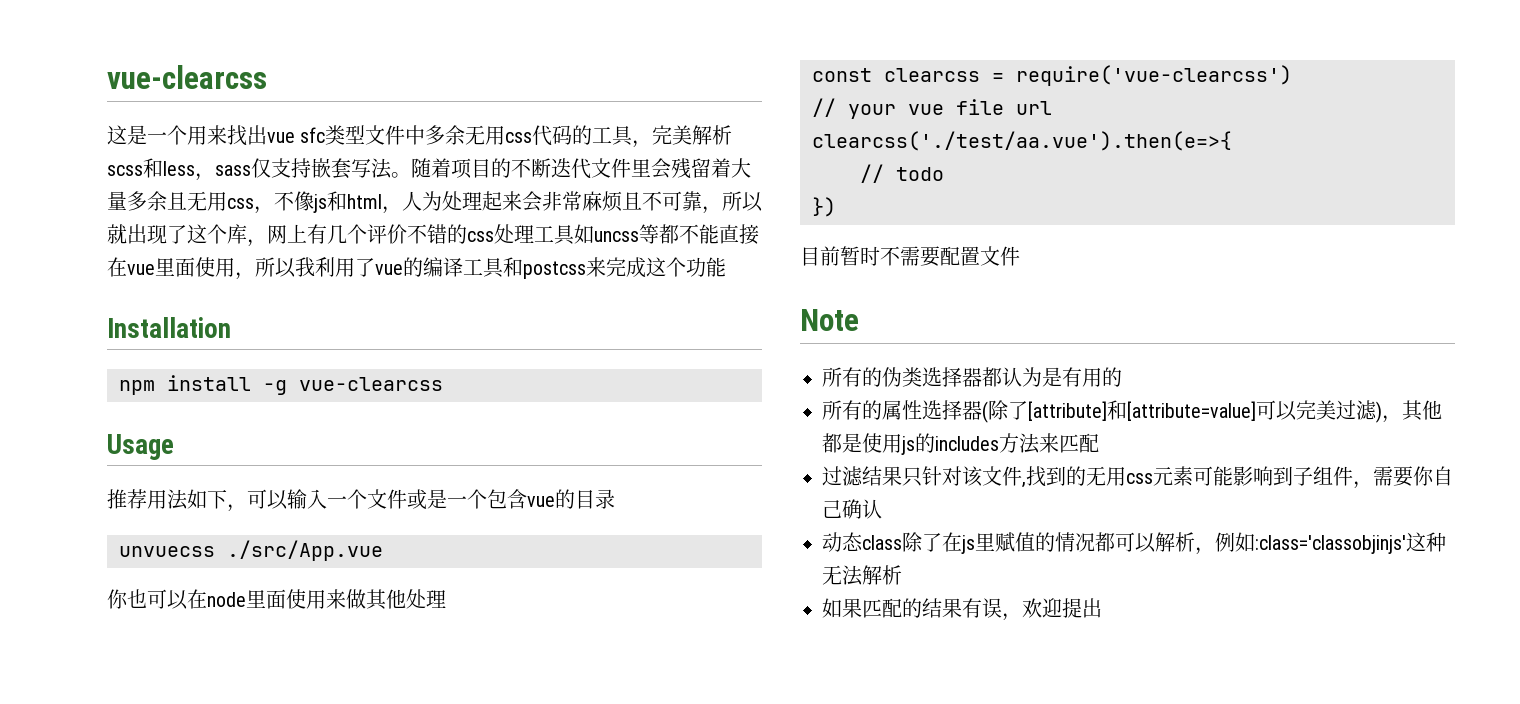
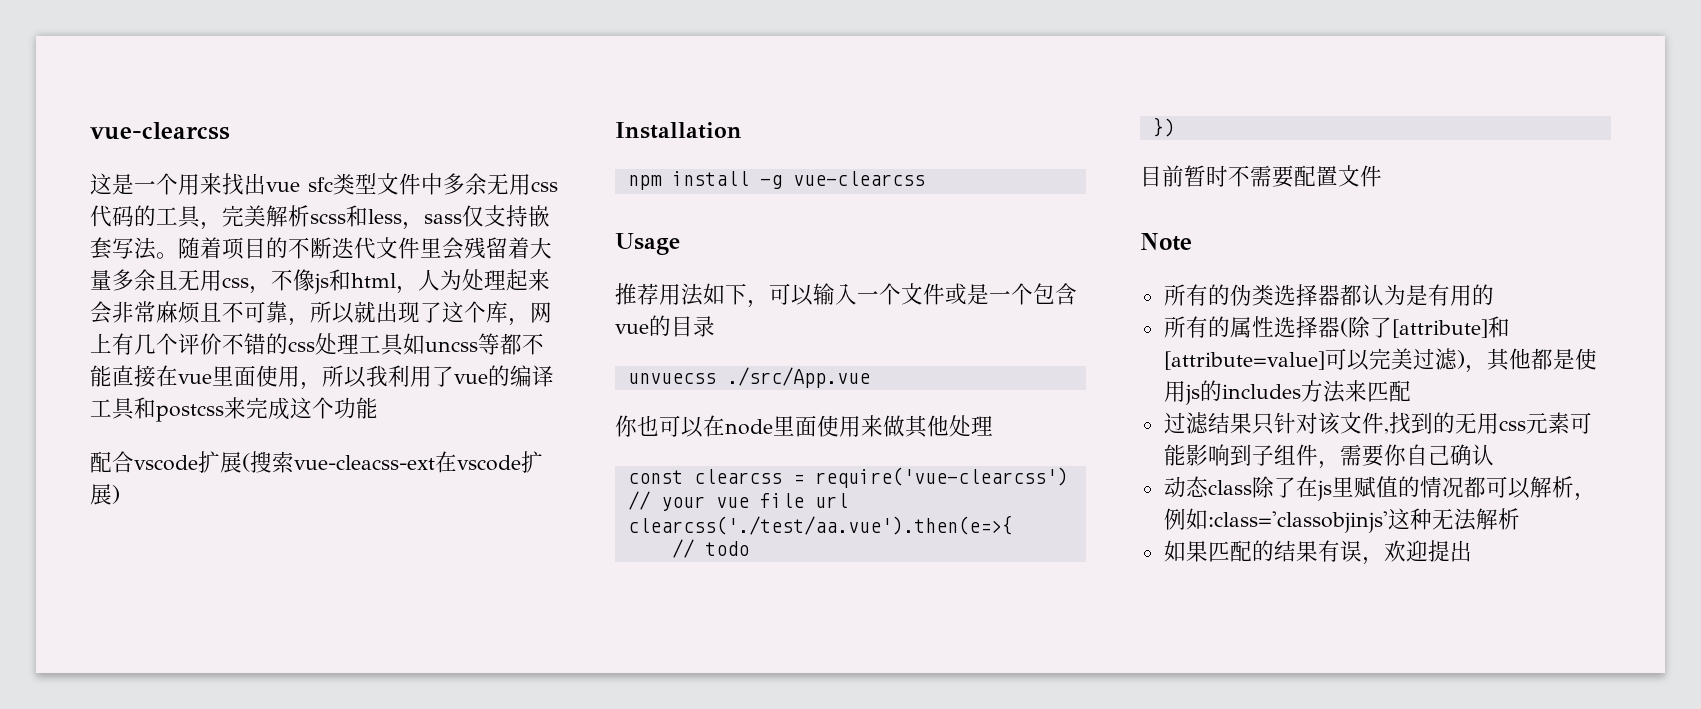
+ 配合vscode扩展(搜索vue-cleacss-ext在vscode扩展)

